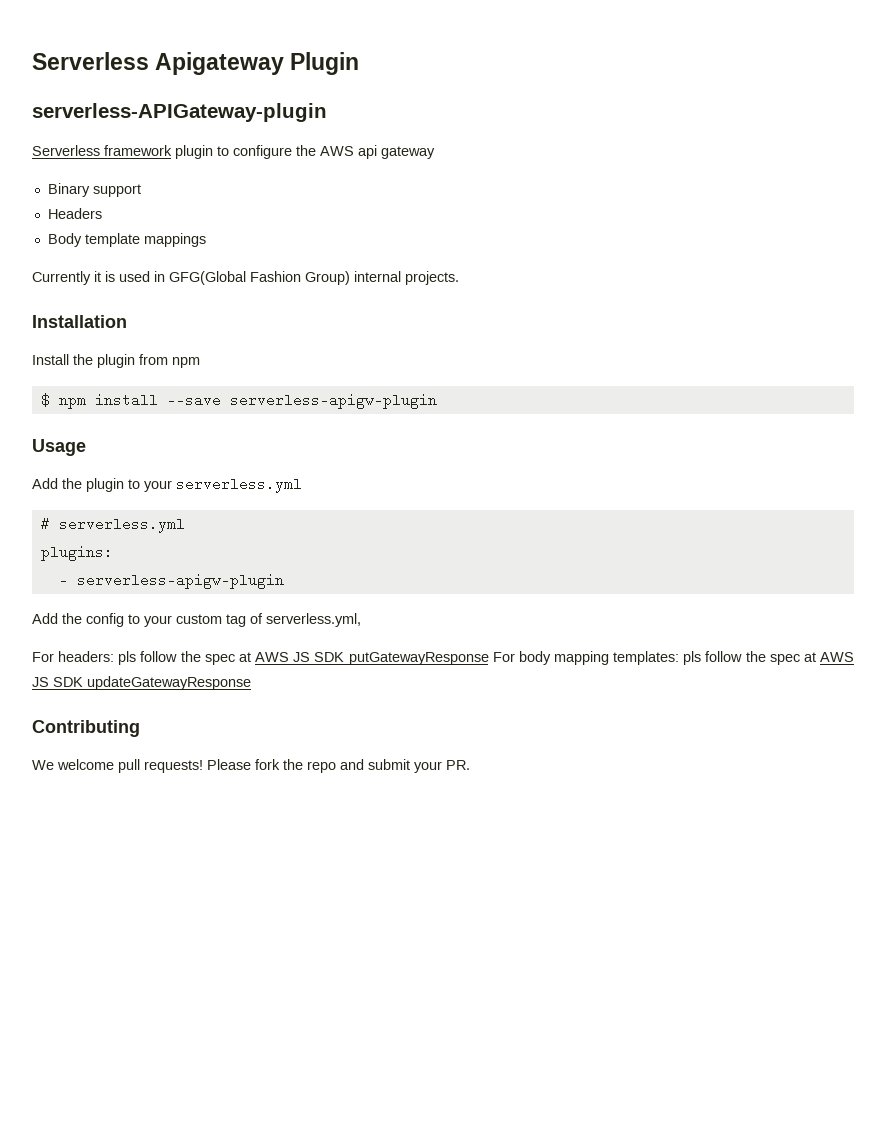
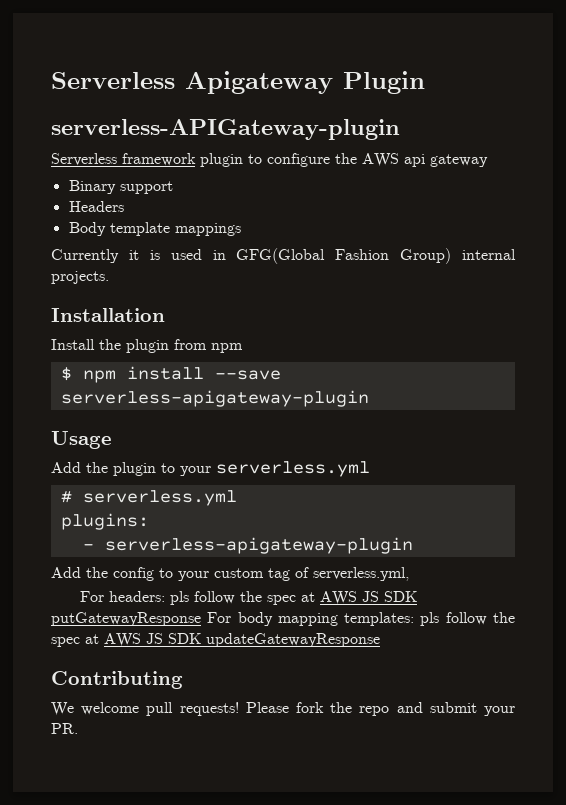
- $ npm install --save serverless-apigw-plugin
+ $ npm install --save serverless-apigateway-plugin
- - serverless-apigw-plugin
+ - serverless-apigateway-plugin

